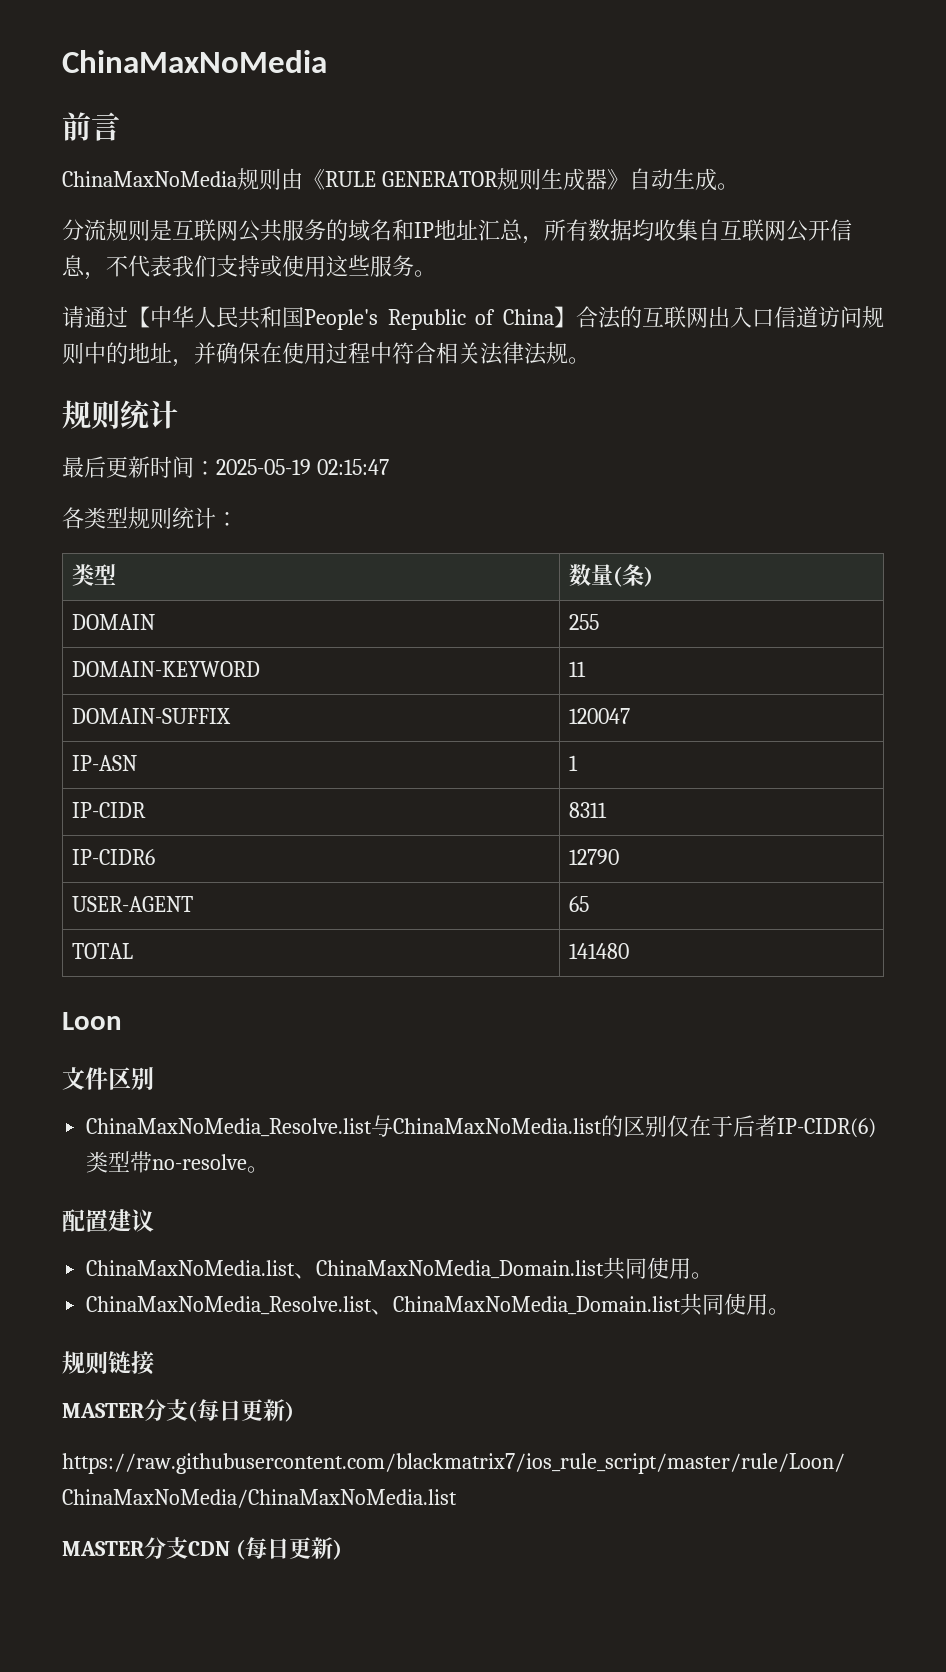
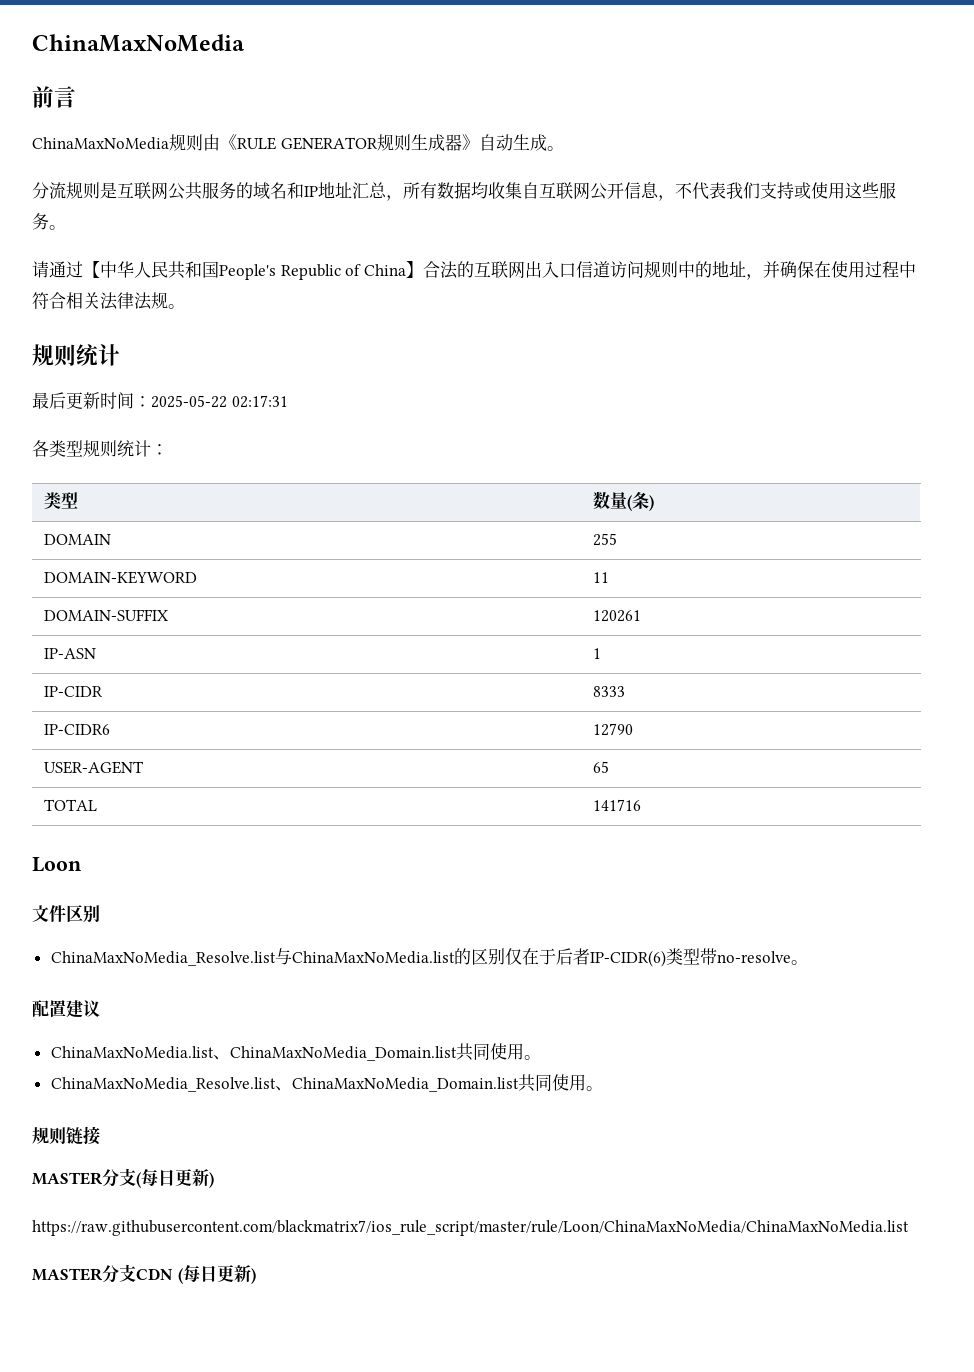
- 最后更新时间：2025-05-19 02:15:47
+ 最后更新时间：2025-05-22 02:17:31
- DOMAIN-SUFFIX | 120047
+ DOMAIN-SUFFIX | 120261
- IP-CIDR | 8311
+ IP-CIDR | 8333
- TOTAL | 141480
+ TOTAL | 141716

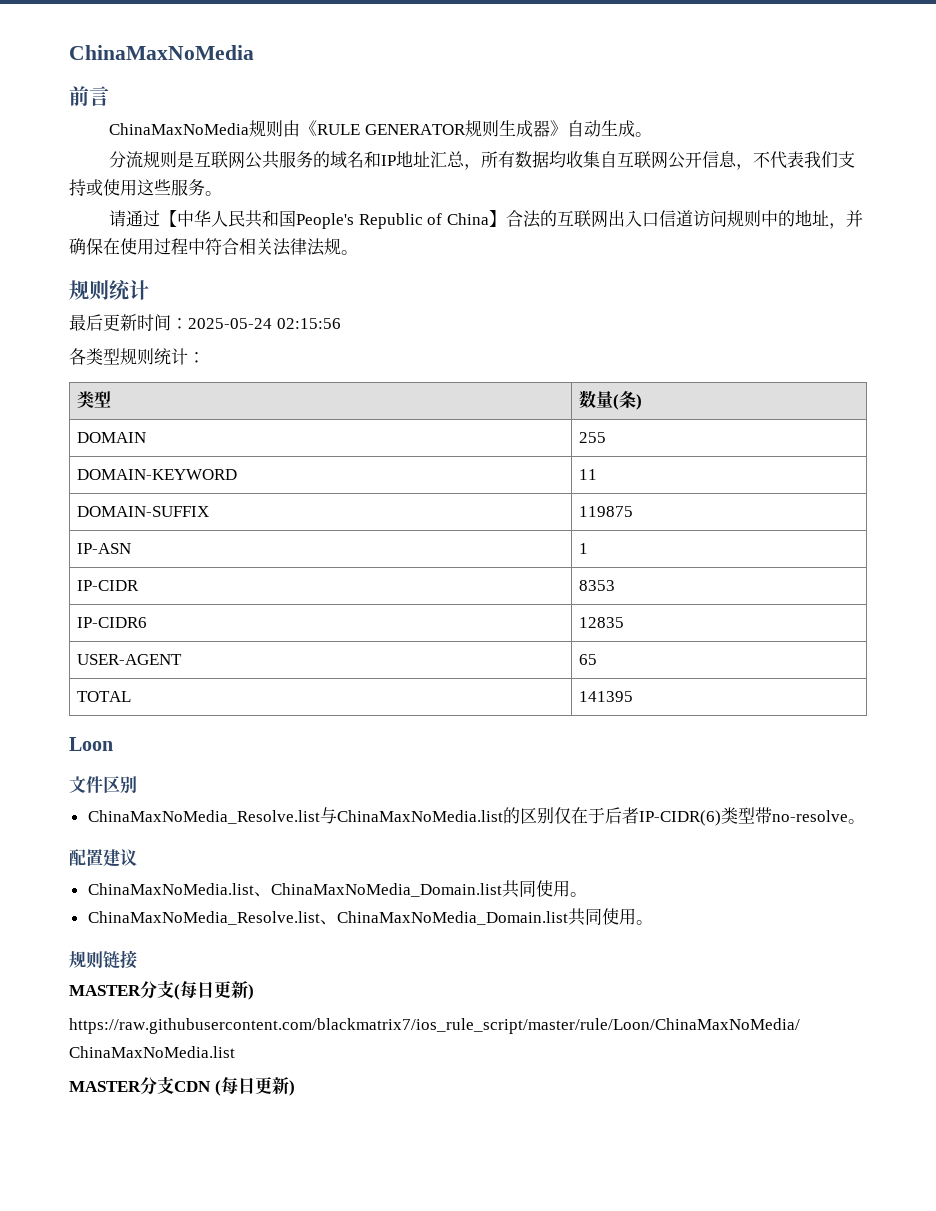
- 最后更新时间：2025-05-22 02:17:31
+ 最后更新时间：2025-05-24 02:15:56
- DOMAIN-SUFFIX | 120261
+ DOMAIN-SUFFIX | 119875
- IP-CIDR | 8333
+ IP-CIDR | 8353
- IP-CIDR6 | 12790
+ IP-CIDR6 | 12835
- TOTAL | 141716
+ TOTAL | 141395

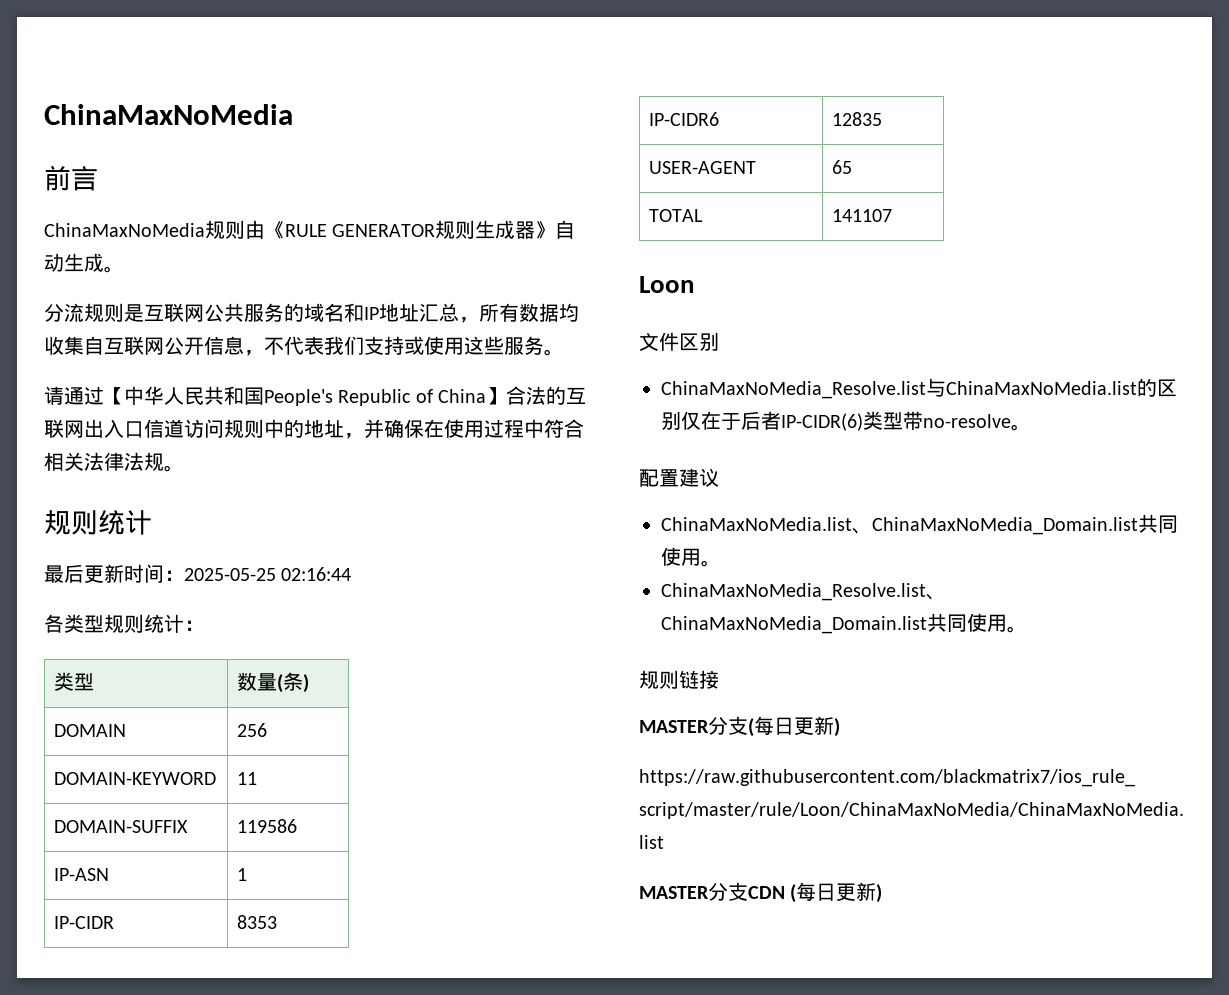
- 最后更新时间：2025-05-24 02:15:56
+ 最后更新时间：2025-05-25 02:16:44
- DOMAIN | 255
+ DOMAIN | 256
- DOMAIN-SUFFIX | 119875
+ DOMAIN-SUFFIX | 119586
- TOTAL | 141395
+ TOTAL | 141107

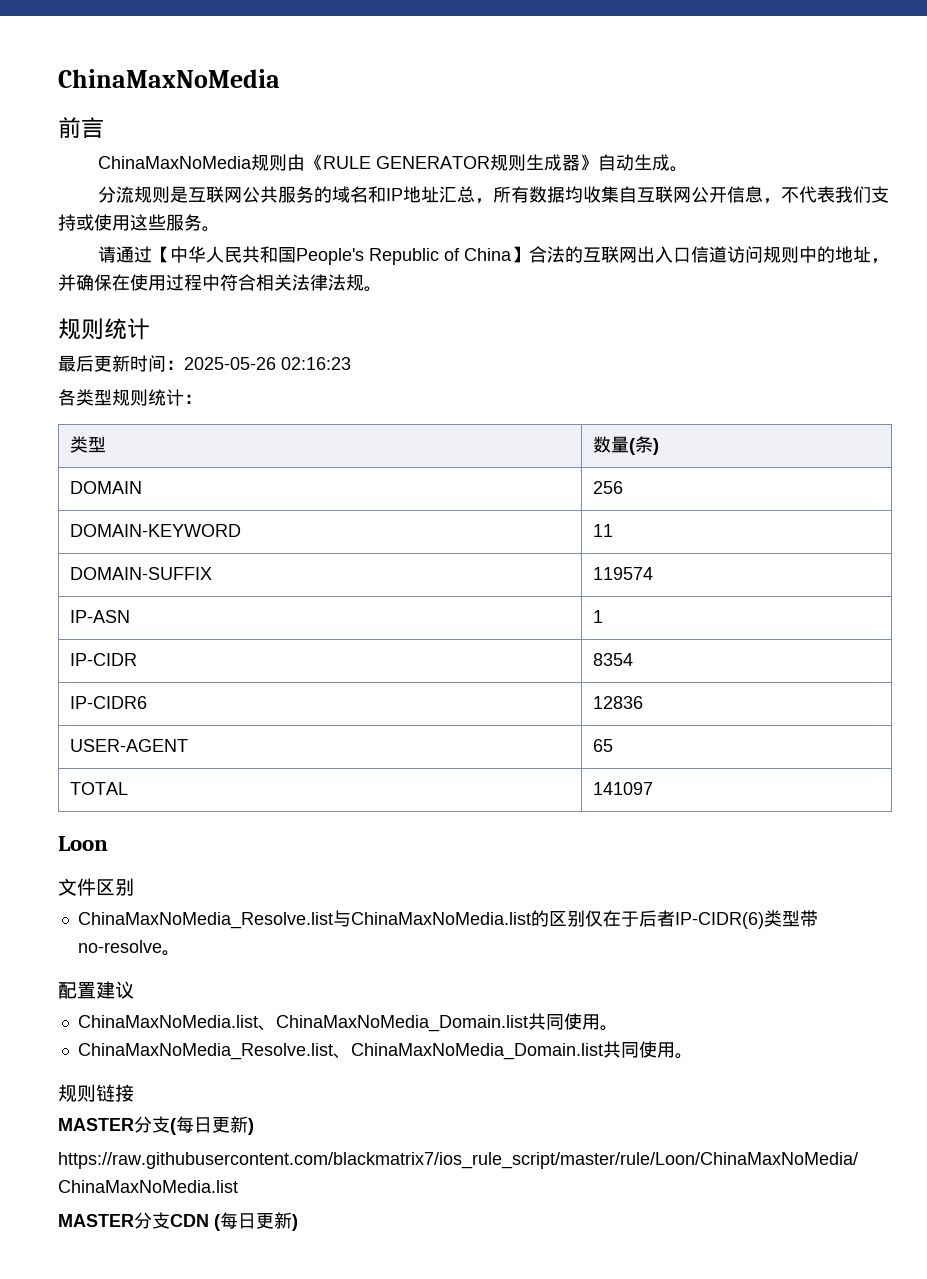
- 最后更新时间：2025-05-25 02:16:44
+ 最后更新时间：2025-05-26 02:16:23
- DOMAIN-SUFFIX | 119586
+ DOMAIN-SUFFIX | 119574
- IP-CIDR | 8353
+ IP-CIDR | 8354
- IP-CIDR6 | 12835
+ IP-CIDR6 | 12836
- TOTAL | 141107
+ TOTAL | 141097

